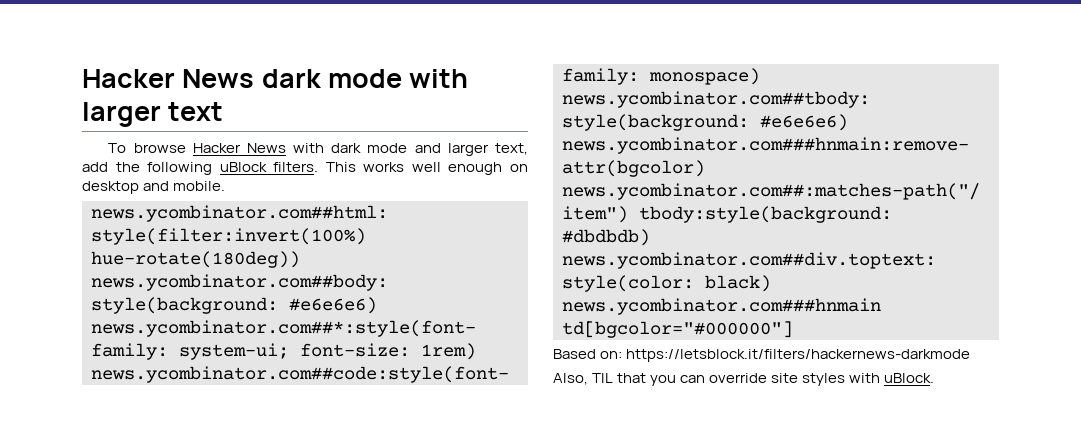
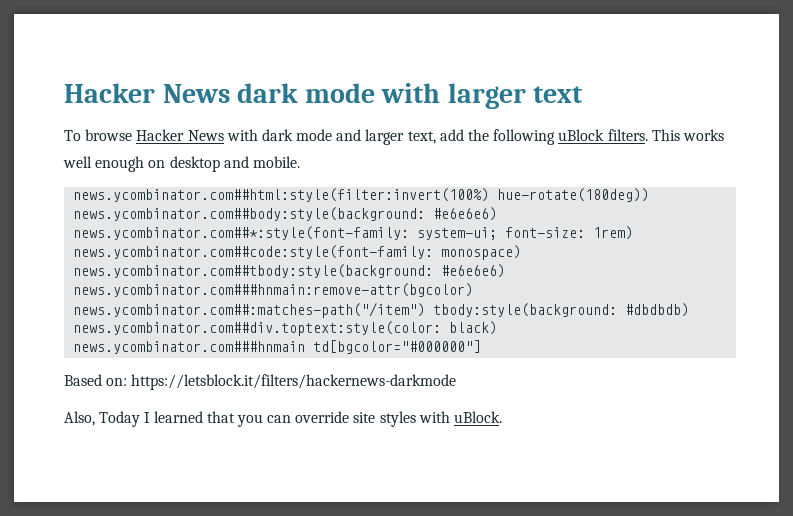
- Also, TIL that you can override site styles with uBlock.
+ Also, Today I learned that you can override site styles with uBlock.

